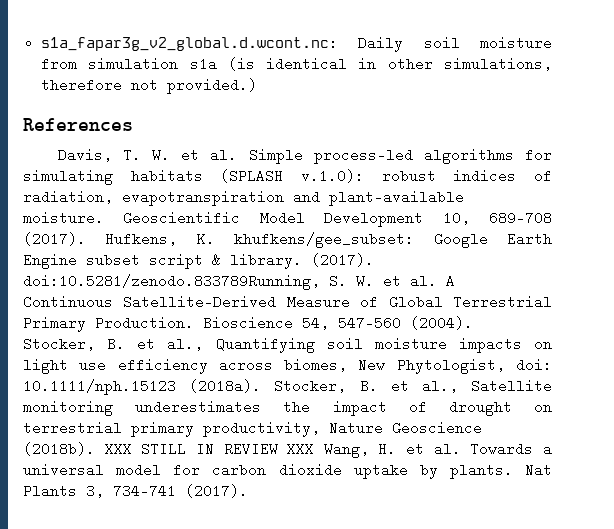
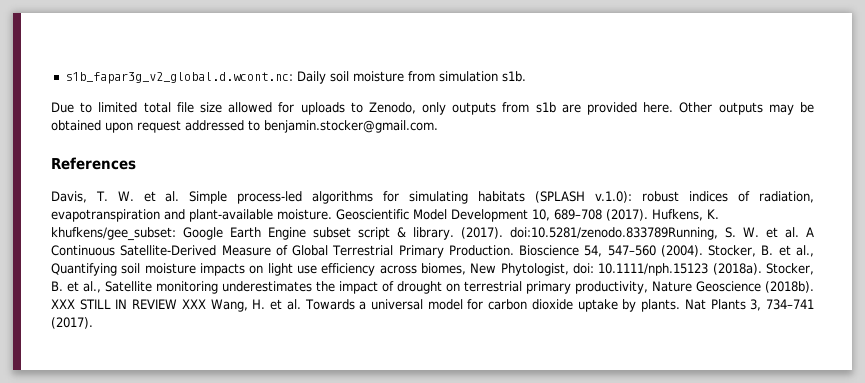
- s1a_fapar3g_v2_global.d.wcont.nc: Daily soil moisture from simulation s1a (is identical in other simulations, therefore not provided.)
+ s1b_fapar3g_v2_global.d.wcont.nc: Daily soil moisture from simulation s1b.
+ Due to limited total file size allowed for uploads to Zenodo, only outputs from s1b are provided here. Other outputs may be obtained upon request addressed to benjamin.stocker@gmail.com.

